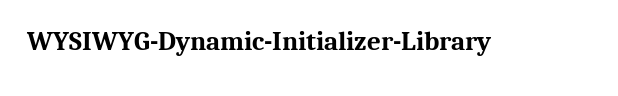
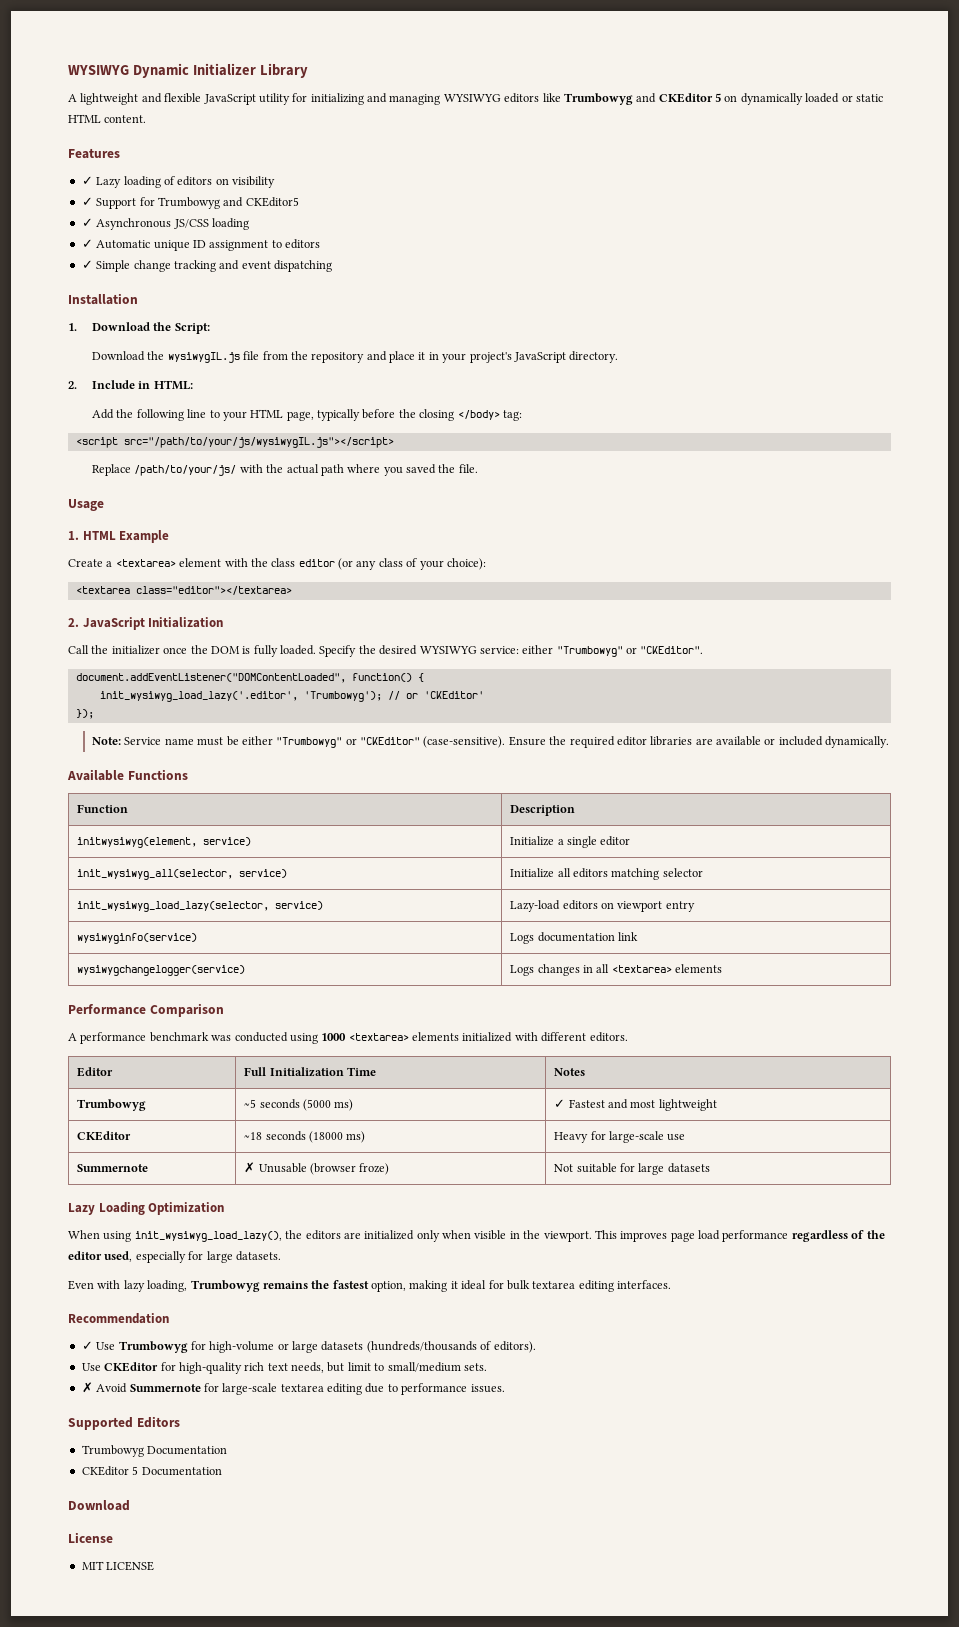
- WYSIWYG-Dynamic-Initializer-Library
+ WYSIWYG Dynamic Initializer Library
+ A lightweight and flexible JavaScript utility for initializing and managing WYSIWYG editors like Trumbowyg and CKEditor 5 on dynamically loaded or static HTML content.
+ Features
+ ✓ Lazy loading of editors on visibility
+ ✓ Support for Trumbowyg and CKEditor5
+ ✓ Asynchronous JS/CSS loading
+ ✓ Automatic unique ID assignment to editors
+ ✓ Simple change tracking and event dispatching
+ Installation
+ 1. Download the Script:
+ Download the wysiwygIL.js file from the repository and place it in your project's JavaScript directory.
+ 2. Include in HTML:
+ Add the following line to your HTML page, typically before the closing </body> tag:
+ <script src="/path/to/your/js/wysiwygIL.js"></script>
+ Replace /path/to/your/js/ with the actual path where you saved the file.
+ Usage
+ 1. HTML Example
+ Create a <textarea> element with the class editor (or any class of your choice):
+ <textarea class="editor"></textarea>
+ 2. JavaScript Initialization
+ Call the initializer once the DOM is fully loaded. Specify the desired WYSIWYG service: either "Trumbowyg" or "CKEditor".
+ document.addEventListener("DOMContentLoaded", function() {
+ init_wysiwyg_load_lazy('.editor', 'Trumbowyg'); // or 'CKEditor'
+ });
+ Note: Service name must be either "Trumbowyg" or "CKEditor" (case-sensitive). Ensure the required editor libraries are available or included dynamically.
+ Available Functions
+ Function | Description
+ initwysiwyg(element, service) | Initialize a single editor
+ init_wysiwyg_all(selector, service) | Initialize all editors matching selector
+ init_wysiwyg_load_lazy(selector, service) | Lazy-load editors on viewport entry
+ wysiwyginfo(service) | Logs documentation link
+ wysiwygchangelogger(service) | Logs changes in all <textarea> elements
+ Performance Comparison
+ A performance benchmark was conducted using 1000 <textarea> elements initialized with different editors.
+ Editor | Full Initialization Time | Notes
+ Trumbowyg | ~5 seconds (5000 ms) | ✓ Fastest and most lightweight
+ CKEditor | ~18 seconds (18000 ms) | Heavy for large-scale use
+ Summernote | ✗ Unusable (browser froze) | Not suitable for large datasets
+ Lazy Loading Optimization
+ When using init_wysiwyg_load_lazy(), the editors are initialized only when visible in the viewport. This improves page load performance regardless of the editor used, especially for large datasets.
+ Even with lazy loading, Trumbowyg remains the fastest option, making it ideal for bulk textarea editing interfaces.
+ Recommendation
+ ✓ Use Trumbowyg for high-volume or large datasets (hundreds/thousands of editors).
+ Use CKEditor for high-quality rich text needs, but limit to small/medium sets.
+ ✗ Avoid Summernote for large-scale textarea editing due to performance issues.
+ Supported Editors
+ Trumbowyg Documentation
+ CKEditor 5 Documentation
+ Download
+ License
+ MIT LICENSE

